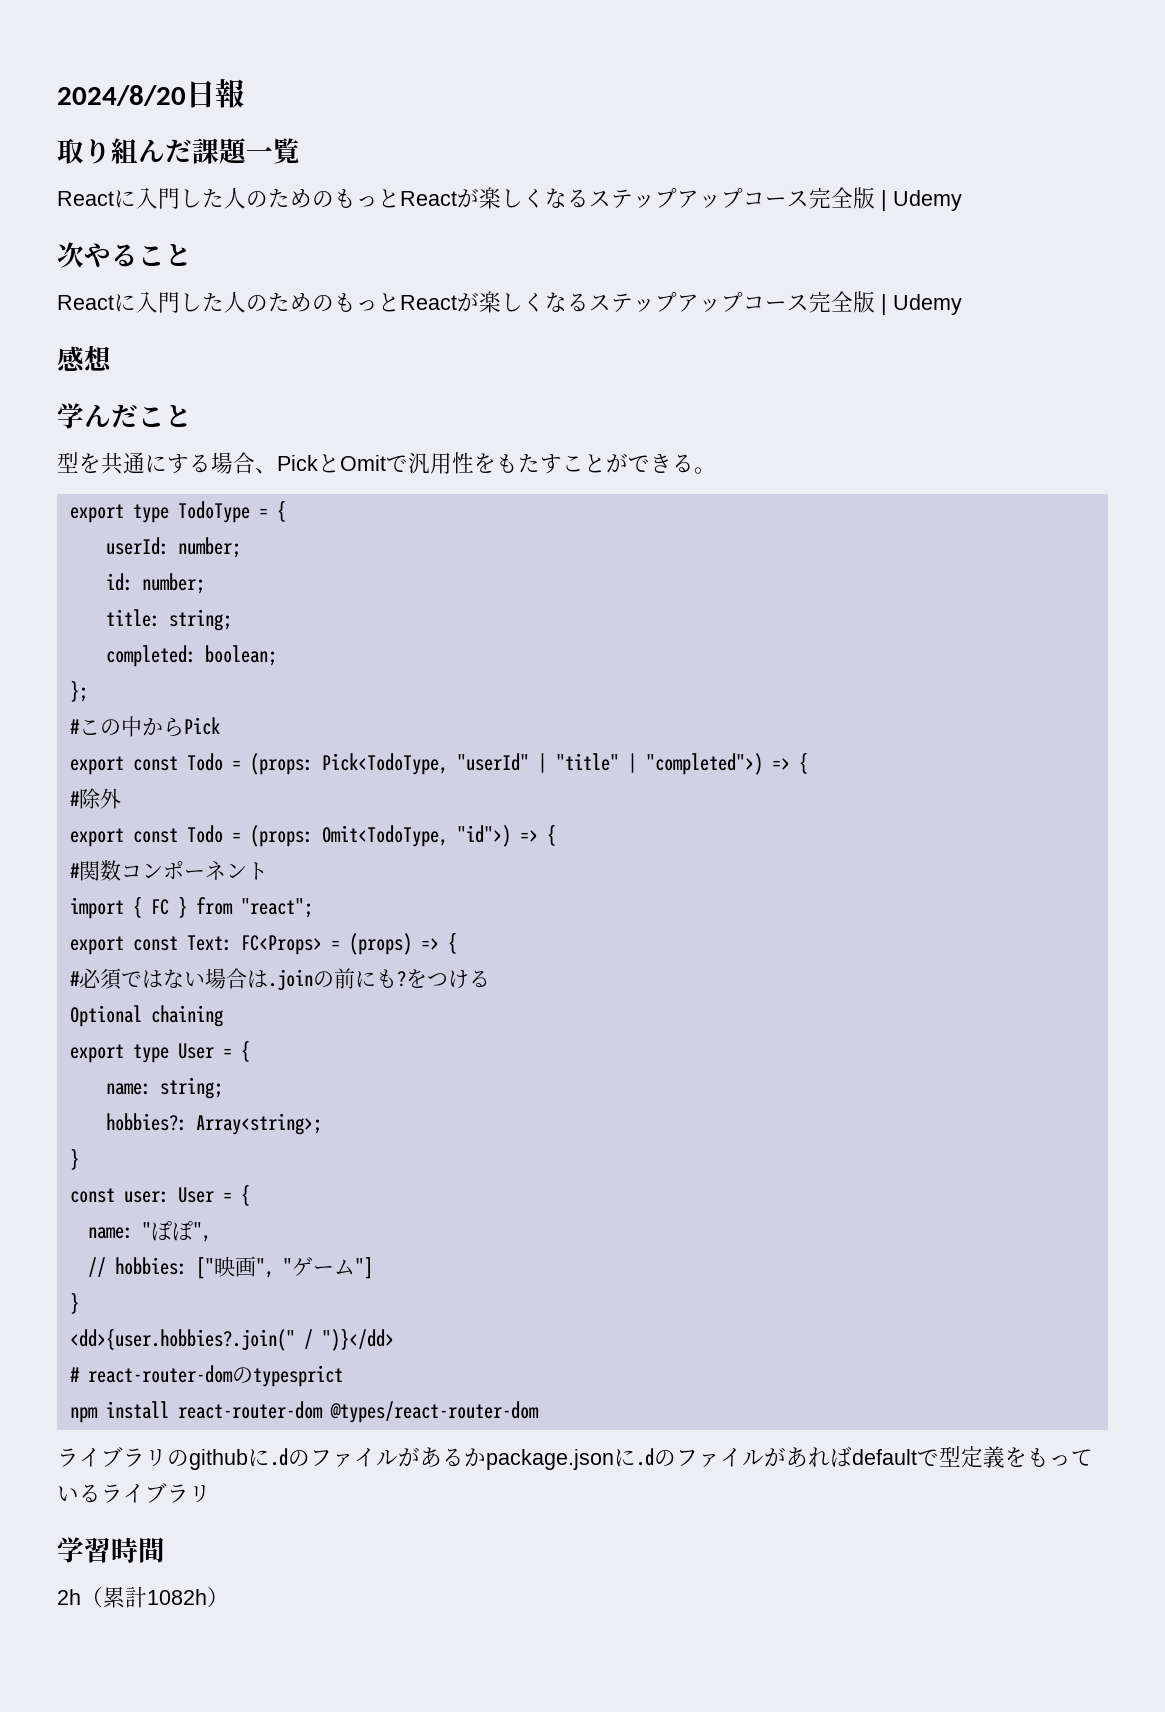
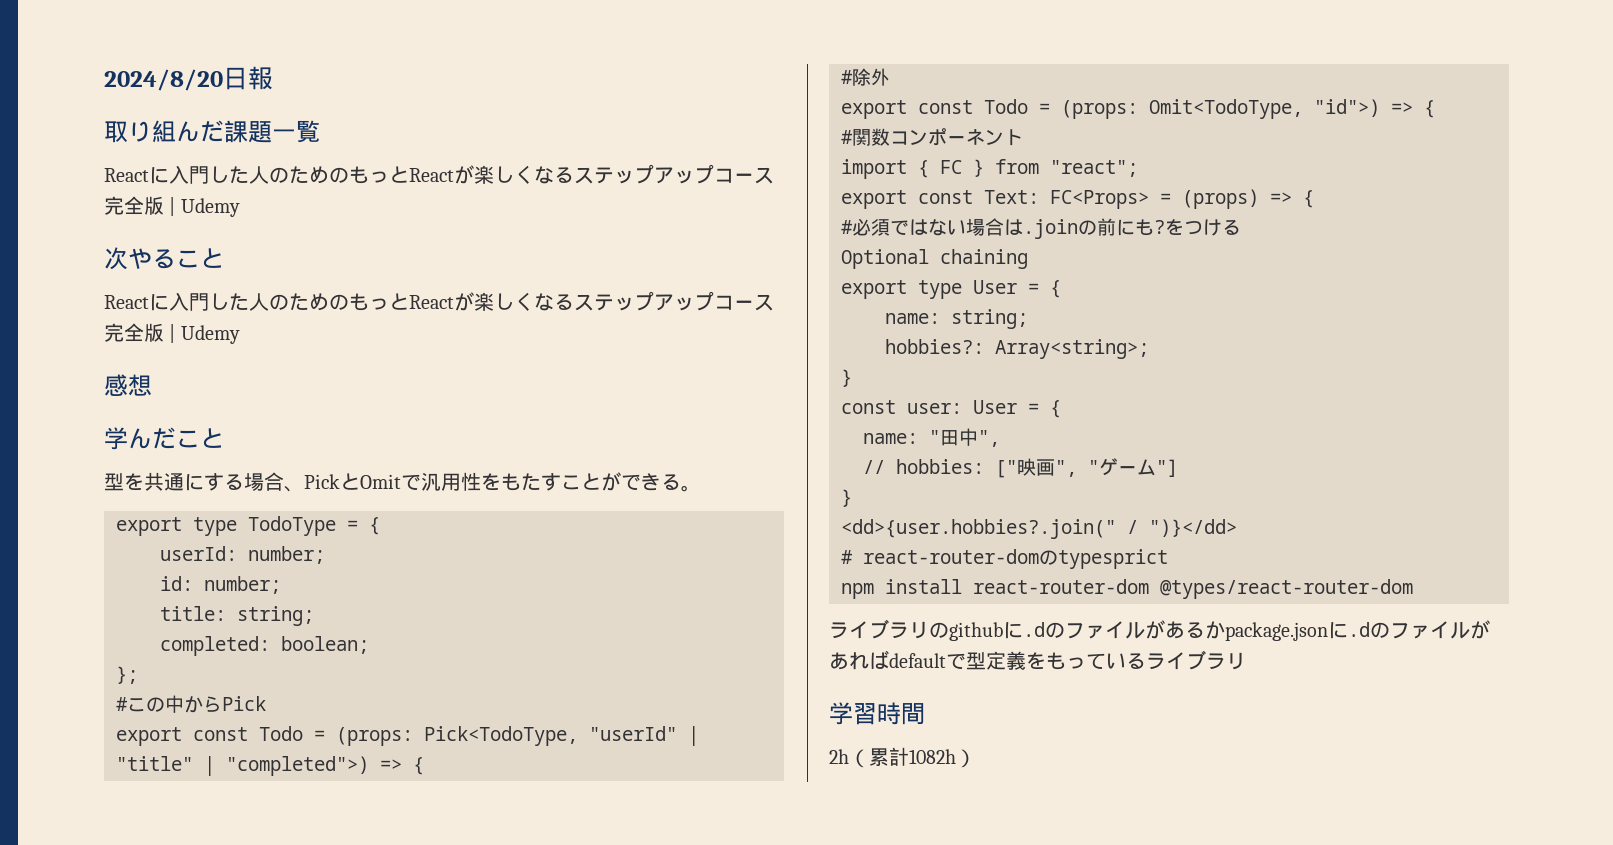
- name: "ぽぽ",
+ name: "田中",

